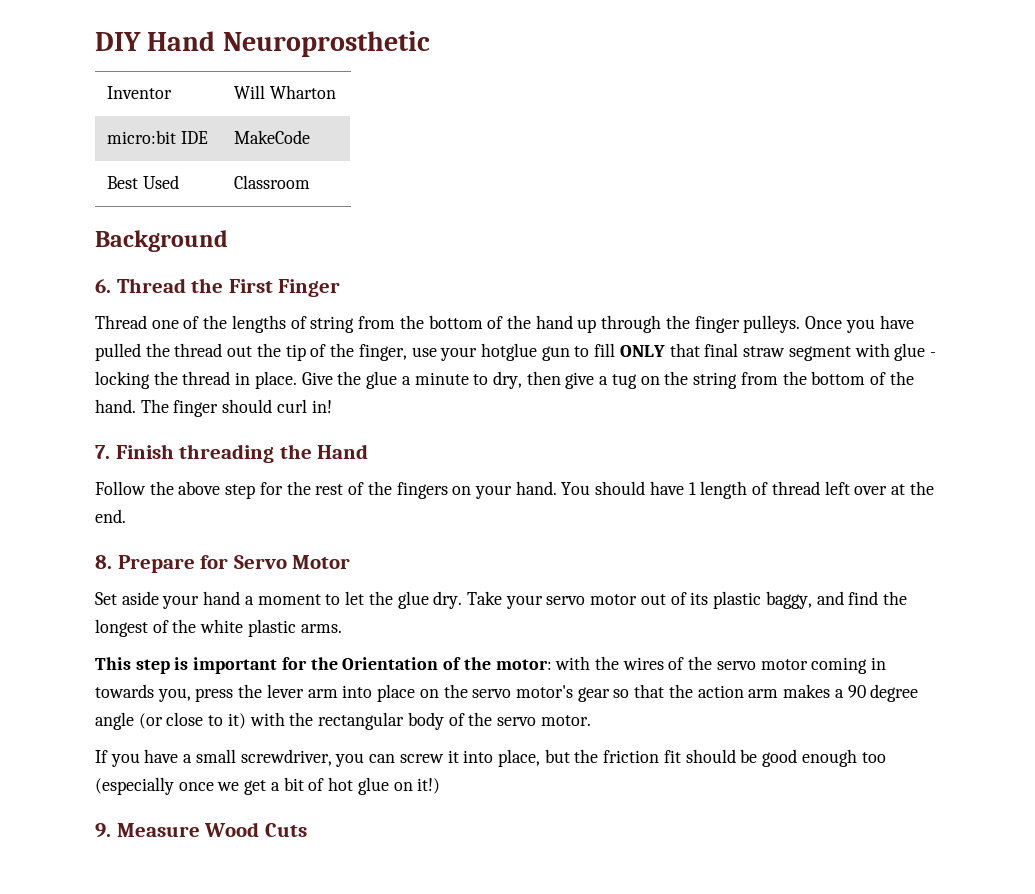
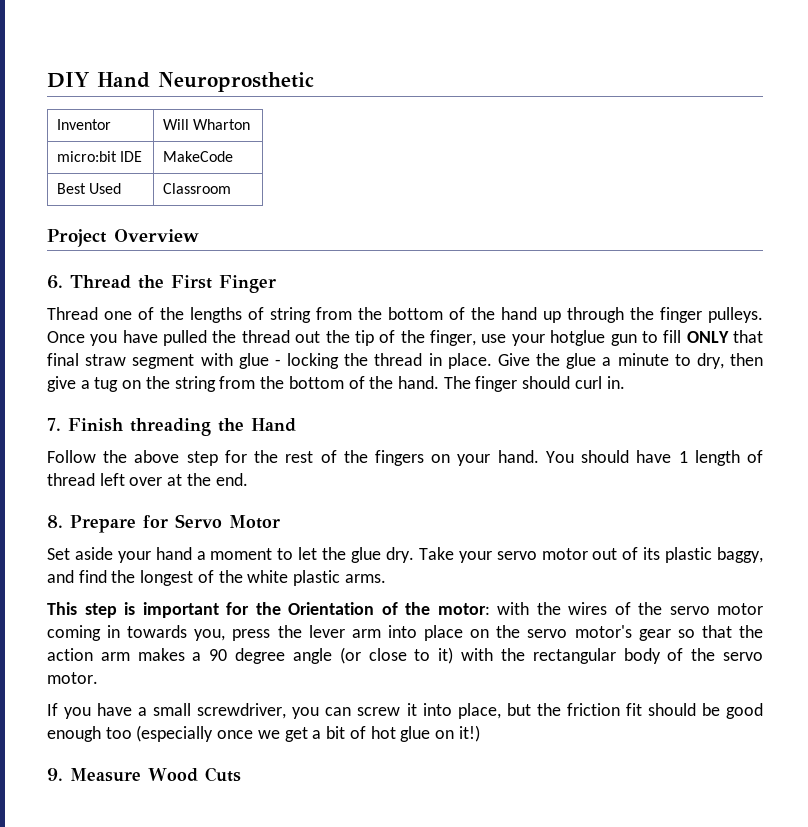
- Background
+ Project Overview
- The finger should curl in!
+ The finger should curl in.

